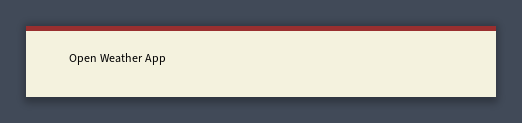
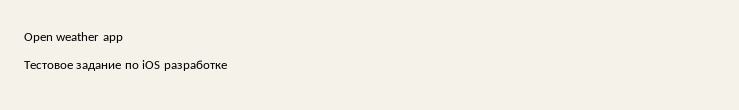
- Open Weather App
+ Open weather app
+ Тестовое задание по iOS разработке

